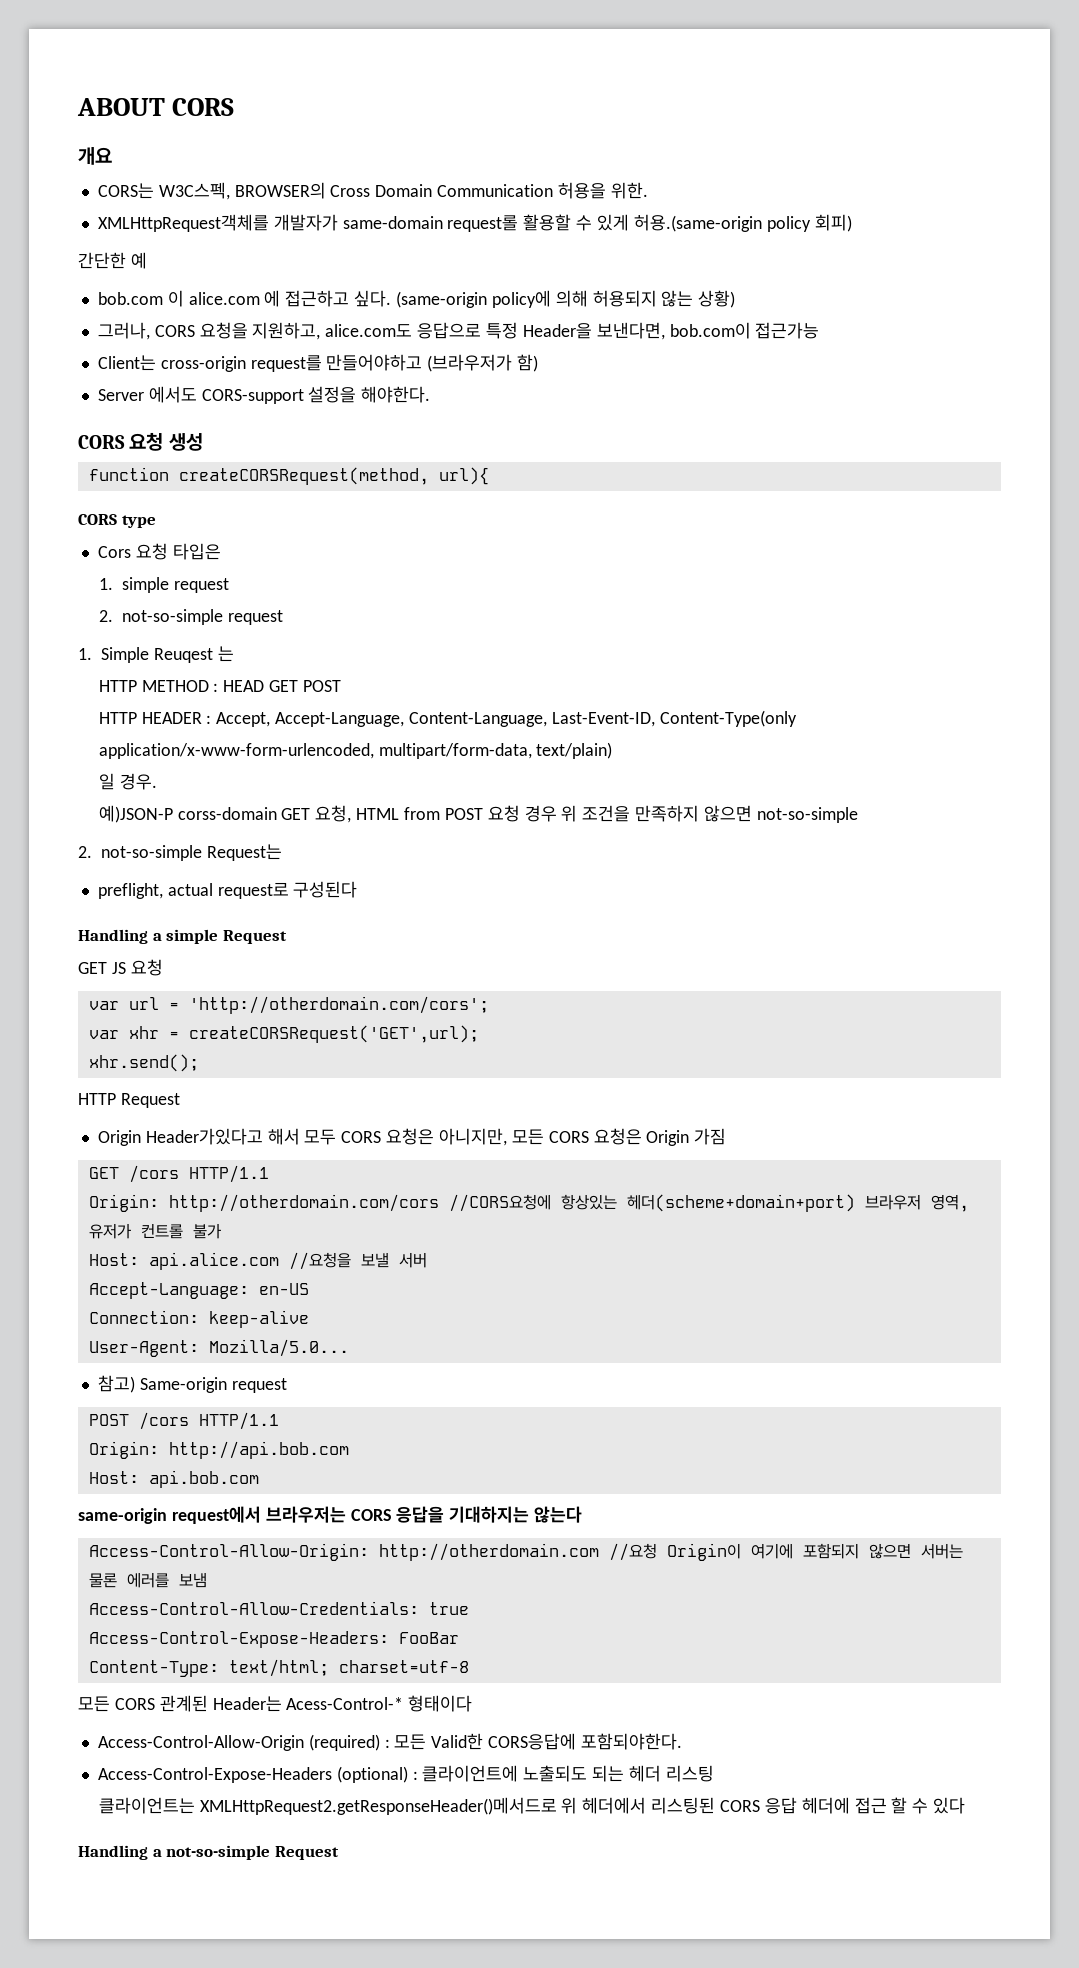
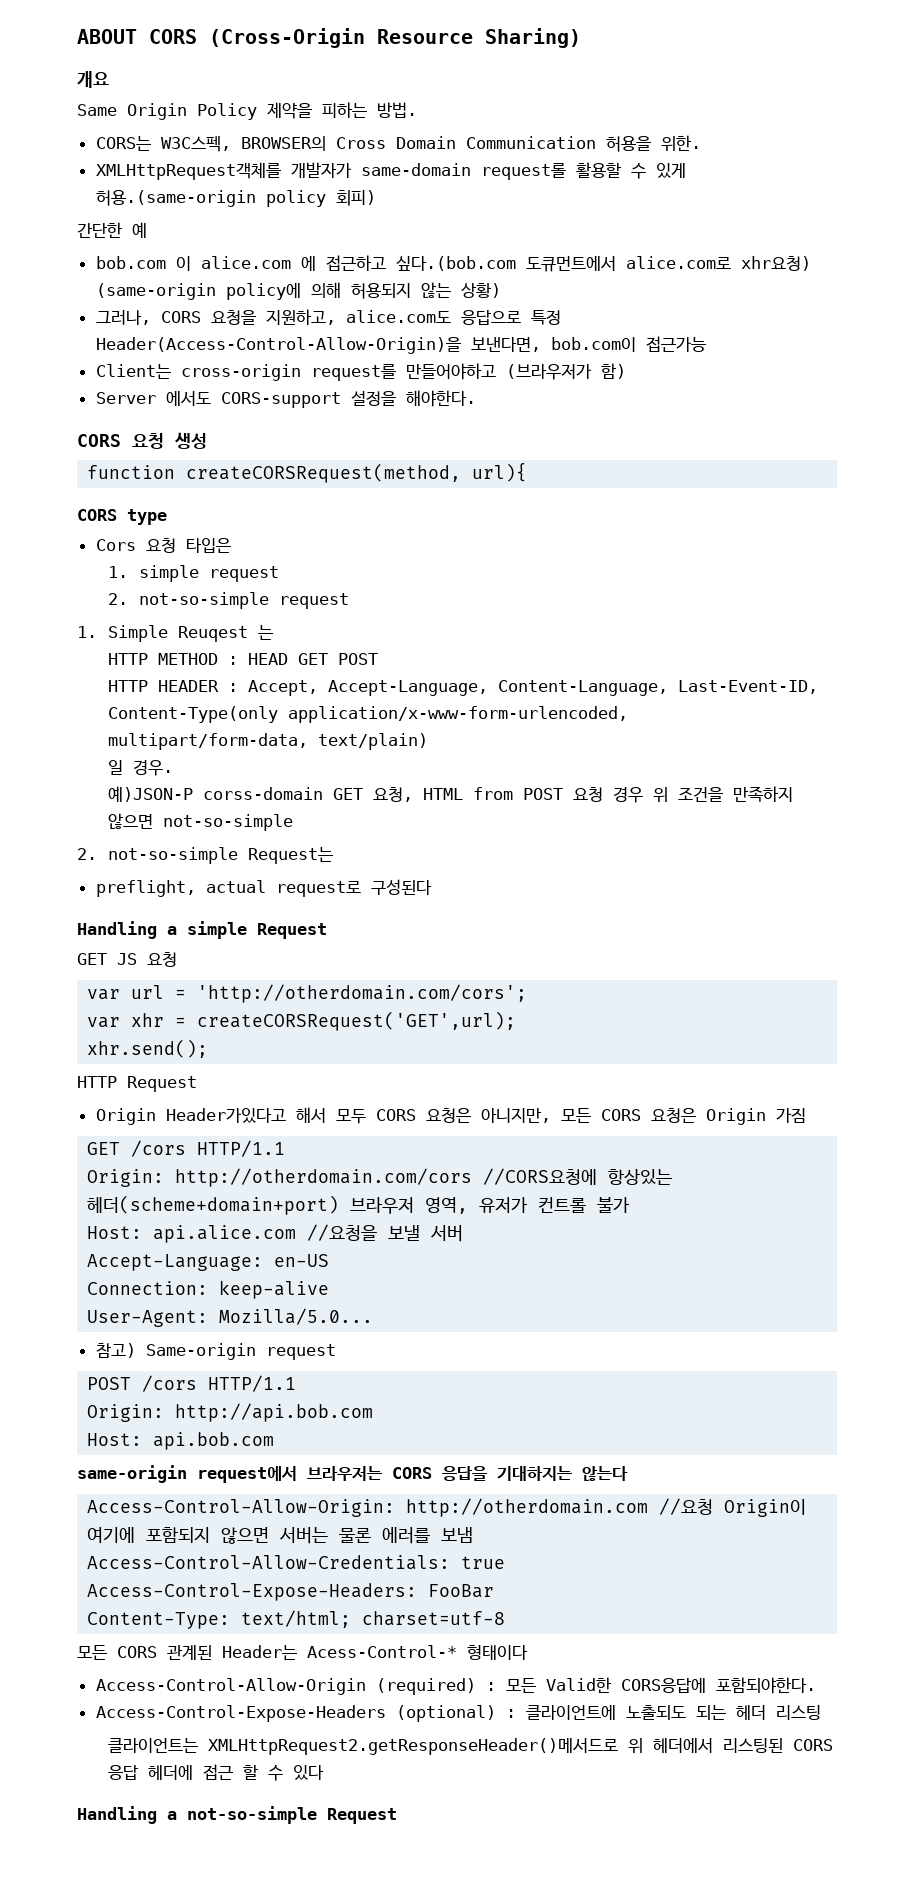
- ABOUT CORS
+ ABOUT CORS (Cross-Origin Resource Sharing)
  개요
+ Same Origin Policy 제약을 피하는 방법.
- bob.com 이 alice.com 에 접근하고 싶다. (same-origin policy에 의해 허용되지 않는 상황)
+ bob.com 이 alice.com 에 접근하고 싶다.(bob.com 도큐먼트에서 alice.com로 xhr요청) (same-origin policy에 의해 허용되지 않는 상황)
- 그러나, CORS 요청을 지원하고, alice.com도 응답으로 특정 Header을 보낸다면, bob.com이 접근가능
+ 그러나, CORS 요청을 지원하고, alice.com도 응답으로 특정 Header(Access-Control-Allow-Origin)을 보낸다면, bob.com이 접근가능

